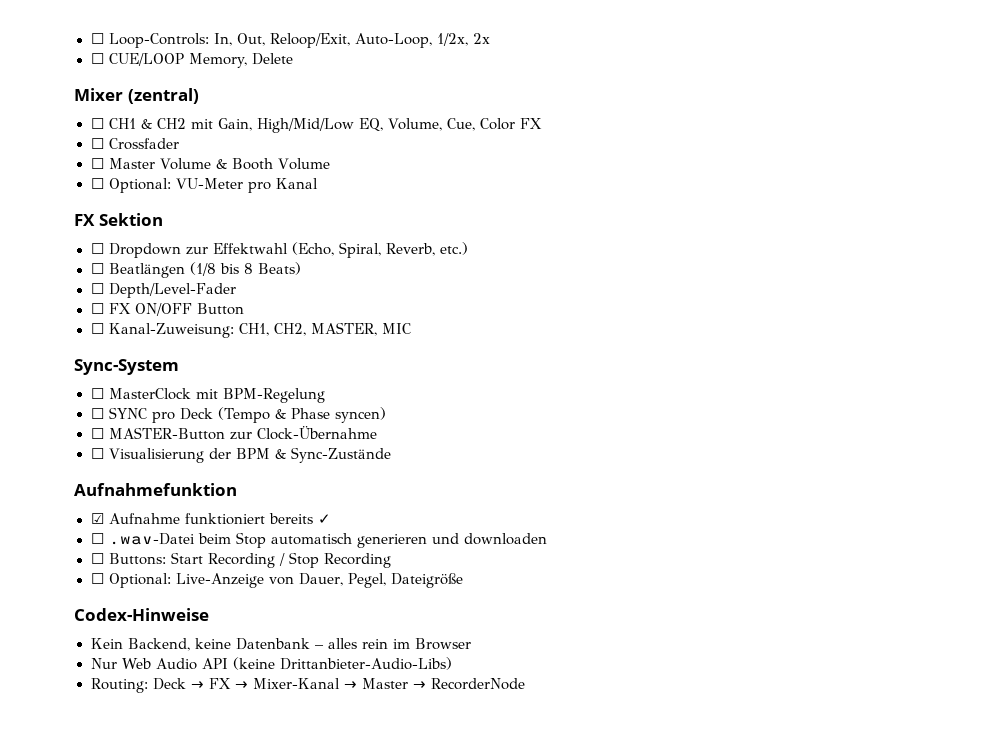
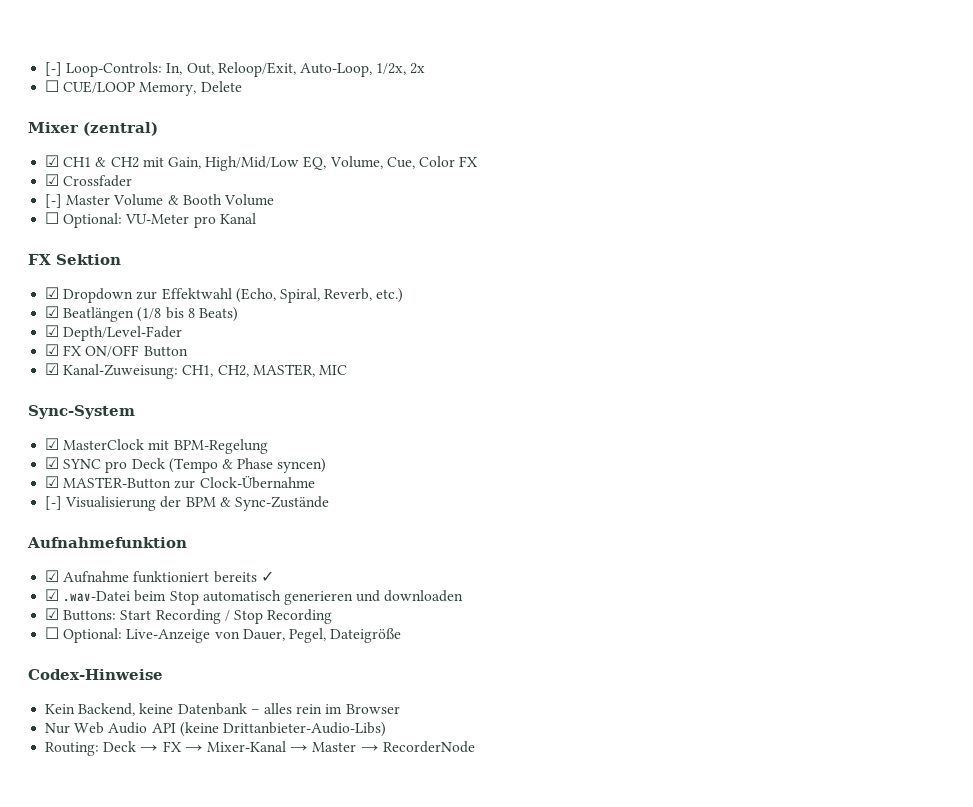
- ☐ Loop-Controls: In, Out, Reloop/Exit, Auto-Loop, 1/2x, 2x
+ [-] Loop-Controls: In, Out, Reloop/Exit, Auto-Loop, 1/2x, 2x
- ☐ CH1 & CH2 mit Gain, High/Mid/Low EQ, Volume, Cue, Color FX
+ ☑ CH1 & CH2 mit Gain, High/Mid/Low EQ, Volume, Cue, Color FX
- ☐ Crossfader
+ ☑ Crossfader
- ☐ Master Volume & Booth Volume
+ [-] Master Volume & Booth Volume
- ☐ Dropdown zur Effektwahl (Echo, Spiral, Reverb, etc.)
+ ☑ Dropdown zur Effektwahl (Echo, Spiral, Reverb, etc.)
- ☐ Beatlängen (1/8 bis 8 Beats)
+ ☑ Beatlängen (1/8 bis 8 Beats)
- ☐ Depth/Level-Fader
+ ☑ Depth/Level-Fader
- ☐ FX ON/OFF Button
+ ☑ FX ON/OFF Button
- ☐ Kanal-Zuweisung: CH1, CH2, MASTER, MIC
+ ☑ Kanal-Zuweisung: CH1, CH2, MASTER, MIC
- ☐ MasterClock mit BPM-Regelung
+ ☑ MasterClock mit BPM-Regelung
- ☐ SYNC pro Deck (Tempo & Phase syncen)
+ ☑ SYNC pro Deck (Tempo & Phase syncen)
- ☐ MASTER-Button zur Clock-Übernahme
+ ☑ MASTER-Button zur Clock-Übernahme
- ☐ Visualisierung der BPM & Sync-Zustände
+ [-] Visualisierung der BPM & Sync-Zustände
- ☐ .wav-Datei beim Stop automatisch generieren und downloaden
+ ☑ .wav-Datei beim Stop automatisch generieren und downloaden
- ☐ Buttons: Start Recording / Stop Recording
+ ☑ Buttons: Start Recording / Stop Recording

